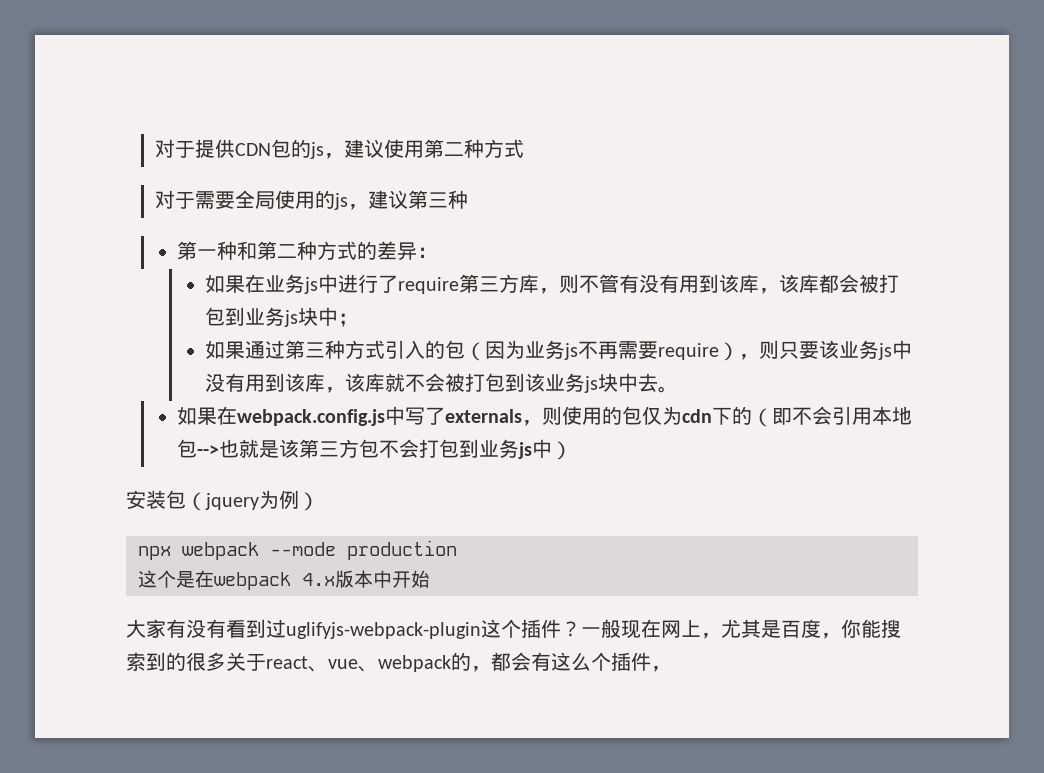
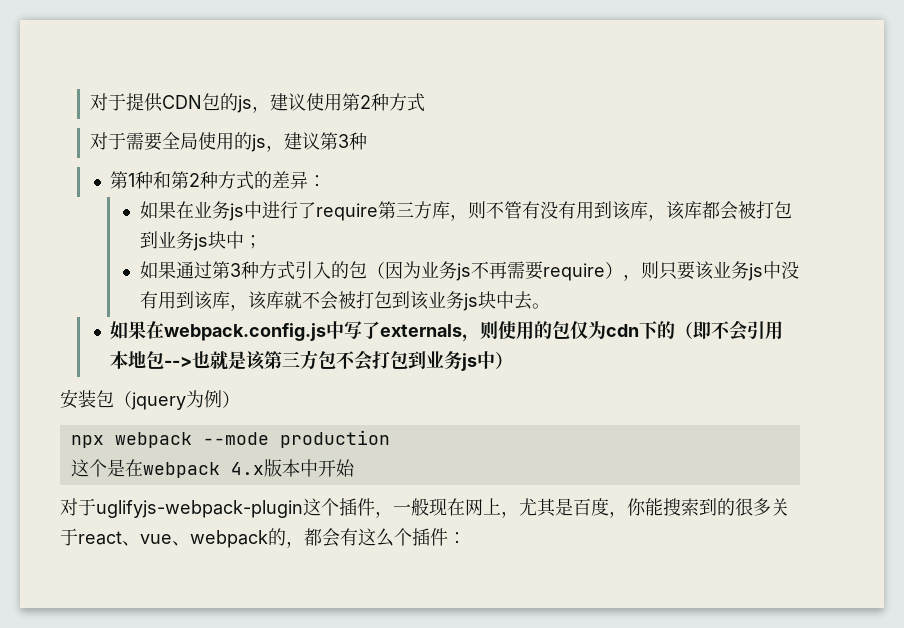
- 对于提供CDN包的js，建议使用第二种方式
+ 对于提供CDN包的js，建议使用第2种方式
- 对于需要全局使用的js，建议第三种
+ 对于需要全局使用的js，建议第3种
- 第一种和第二种方式的差异：
+ 第1种和第2种方式的差异：
- 如果通过第三种方式引入的包（因为业务js不再需要require），则只要该业务js中没有用到该库，该库就不会被打包到该业务js块中去。
+ 如果通过第3种方式引入的包（因为业务js不再需要require），则只要该业务js中没有用到该库，该库就不会被打包到该业务js块中去。
- 大家有没有看到过uglifyjs-webpack-plugin这个插件？一般现在网上，尤其是百度，你能搜索到的很多关于react、vue、webpack的，都会有这么个插件，
+ 对于uglifyjs-webpack-plugin这个插件，一般现在网上，尤其是百度，你能搜索到的很多关于react、vue、webpack的，都会有这么个插件：

